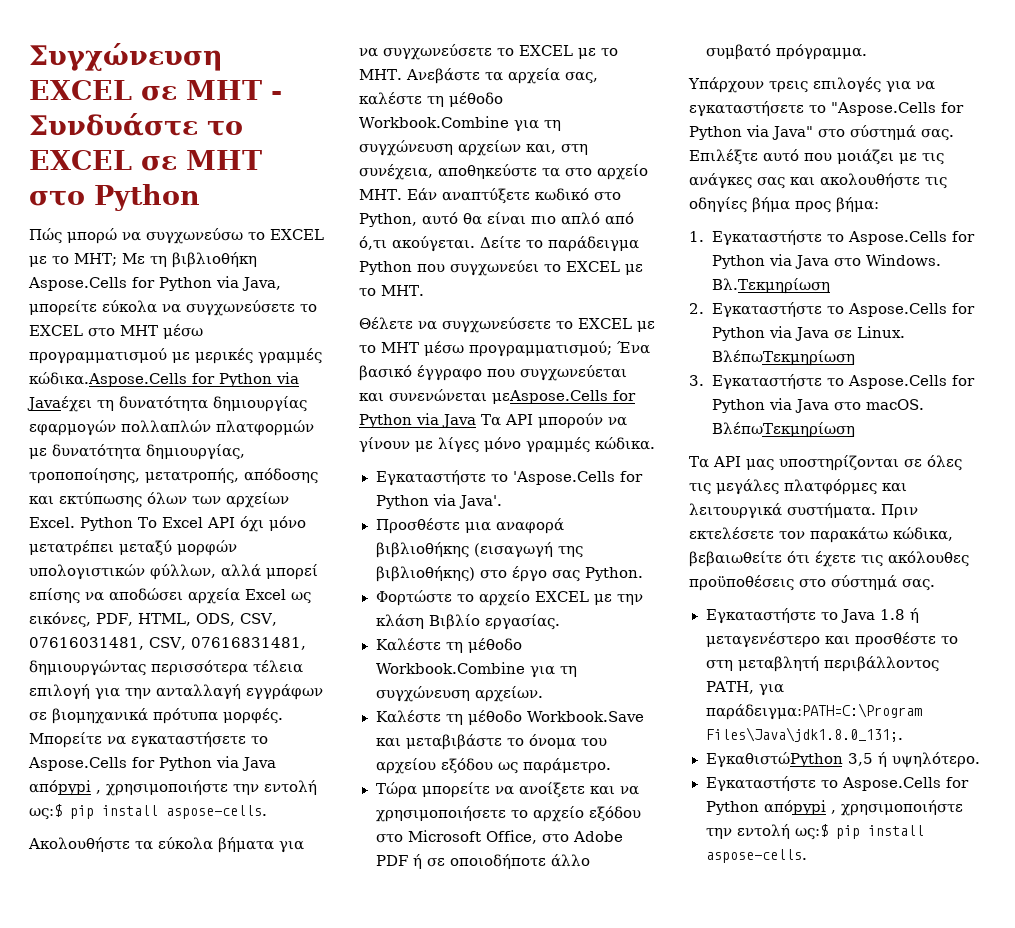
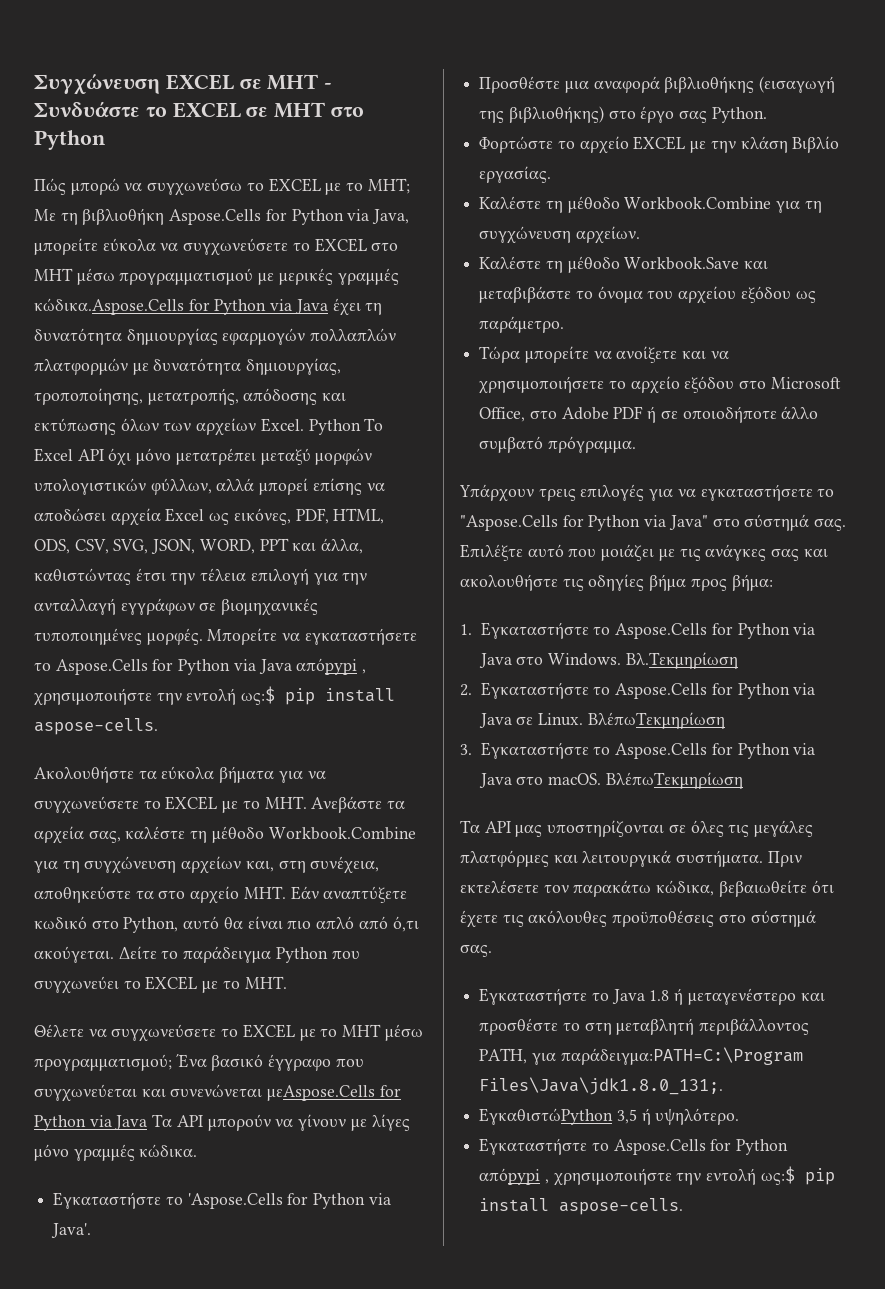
- Πώς μπορώ να συγχωνεύσω το EXCEL με το MHT; Με τη βιβλιοθήκη Aspose.Cells for Python via Java, μπορείτε εύκολα να συγχωνεύσετε το EXCEL στο MHT μέσω προγραμματισμού με μερικές γραμμές κώδικα.Aspose.Cells for Python via Javaέχει τη δυνατότητα δημιουργίας εφαρμογών πολλαπλών πλατφορμών με δυνατότητα δημιουργίας, τροποποίησης, μετατροπής, απόδοσης και εκτύπωσης όλων των αρχείων Excel.
+ Πώς μπορώ να συγχωνεύσω το EXCEL με το MHT; Με τη βιβλιοθήκη Aspose.Cells for Python via Java, μπορείτε εύκολα να συγχωνεύσετε το EXCEL στο MHT μέσω προγραμματισμού με μερικές γραμμές κώδικα.Aspose.Cells for Python via Java έχει τη δυνατότητα δημιουργίας εφαρμογών πολλαπλών πλατφορμών με δυνατότητα δημιουργίας, τροποποίησης, μετατροπής, απόδοσης και εκτύπωσης όλων των αρχείων Excel.
- Python Το Excel API όχι μόνο μετατρέπει μεταξύ μορφών υπολογιστικών φύλλων, αλλά μπορεί επίσης να αποδώσει αρχεία Excel ως εικόνες, PDF, HTML, ODS, CSV, 07616031481, CSV, 07616831481, δημιουργώντας περισσότερα τέλεια επιλογή για την ανταλλαγή εγγράφων σε βιομηχανικά πρότυπα μορφές.
+ Python Το Excel API όχι μόνο μετατρέπει μεταξύ μορφών υπολογιστικών φύλλων, αλλά μπορεί επίσης να αποδώσει αρχεία Excel ως εικόνες, PDF, HTML, ODS, CSV, SVG, JSON, WORD, PPT και άλλα, καθιστώντας έτσι την τέλεια επιλογή για την ανταλλαγή εγγράφων σε βιομηχανικές τυποποιημένες μορφές.

